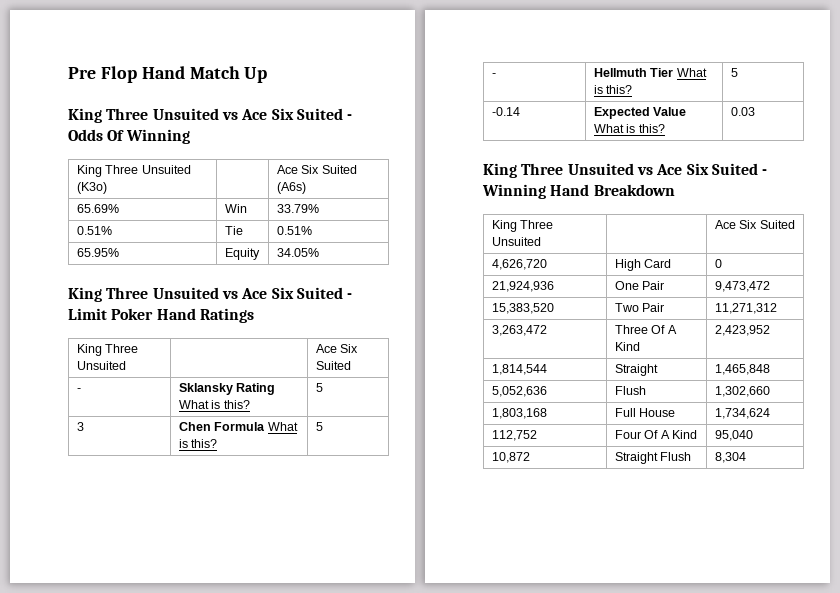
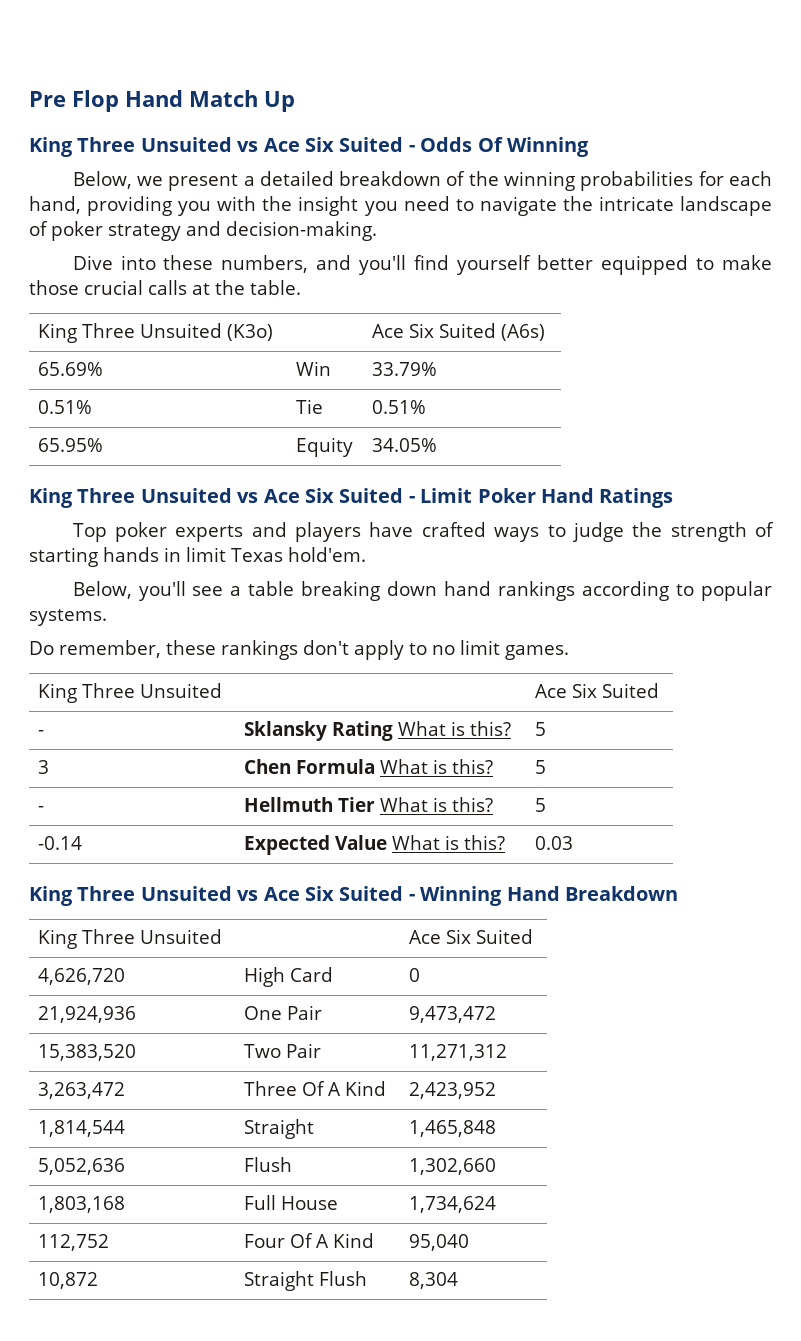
+ Below, we present a detailed breakdown of the winning probabilities for each hand, providing you with the insight you need to navigate the intricate landscape of poker strategy and decision-making.
+ Dive into these numbers, and you'll find yourself better equipped to make those crucial calls at the table.
+ Top poker experts and players have crafted ways to judge the strength of starting hands in limit Texas hold'em.
+ Below, you'll see a table breaking down hand rankings according to popular systems.
+ Do remember, these rankings don't apply to no limit games.

